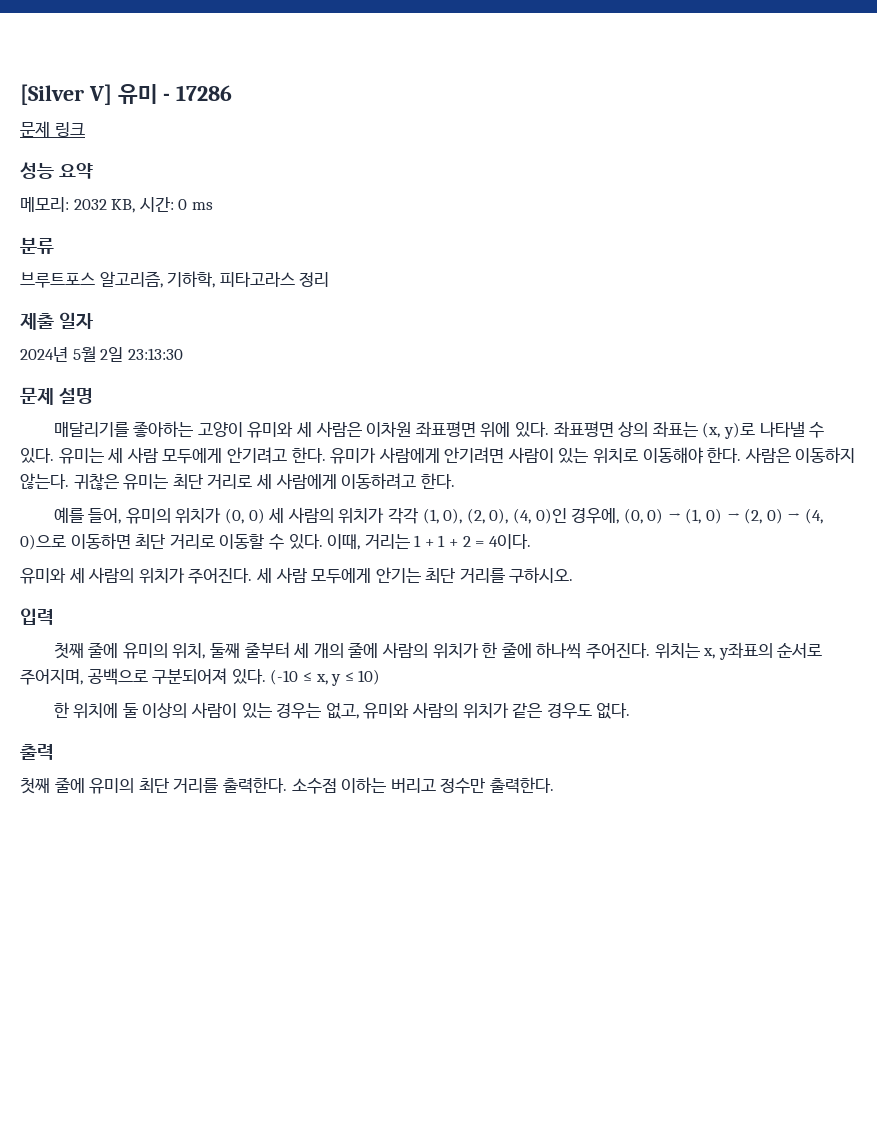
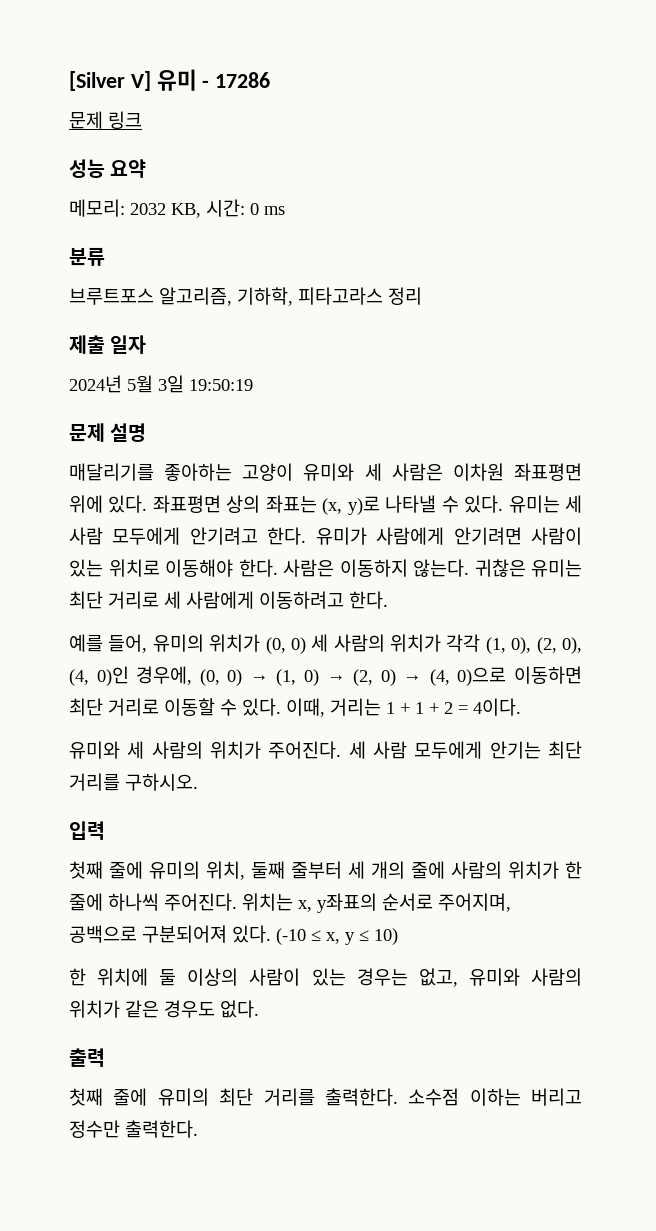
- 2024년 5월 2일 23:13:30
+ 2024년 5월 3일 19:50:19

